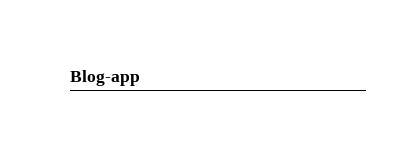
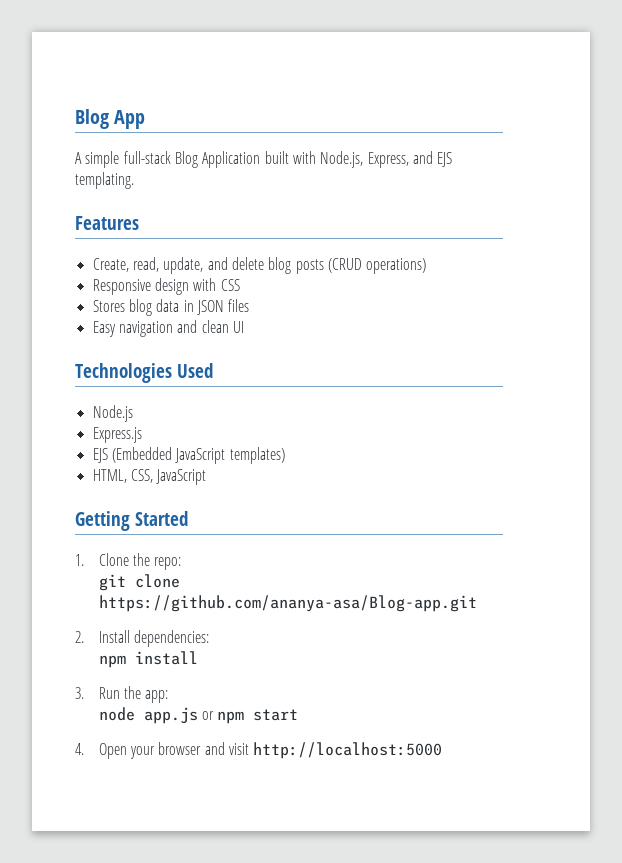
- Blog-app
+ Blog App
+ A simple full-stack Blog Application built with Node.js, Express, and EJS templating.
+ Features
+ Create, read, update, and delete blog posts (CRUD operations)
+ Responsive design with CSS
+ Stores blog data in JSON files
+ Easy navigation and clean UI
+ Technologies Used
+ Node.js
+ Express.js
+ EJS (Embedded JavaScript templates)
+ HTML, CSS, JavaScript
+ Getting Started
+ 1. Clone the repo:
+ git clone https://github.com/ananya-asa/Blog-app.git
+ 2. Install dependencies:
+ npm install
+ 3. Run the app:
+ node app.js or npm start
+ 4. Open your browser and visit http://localhost:5000

